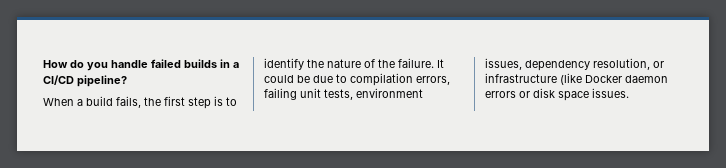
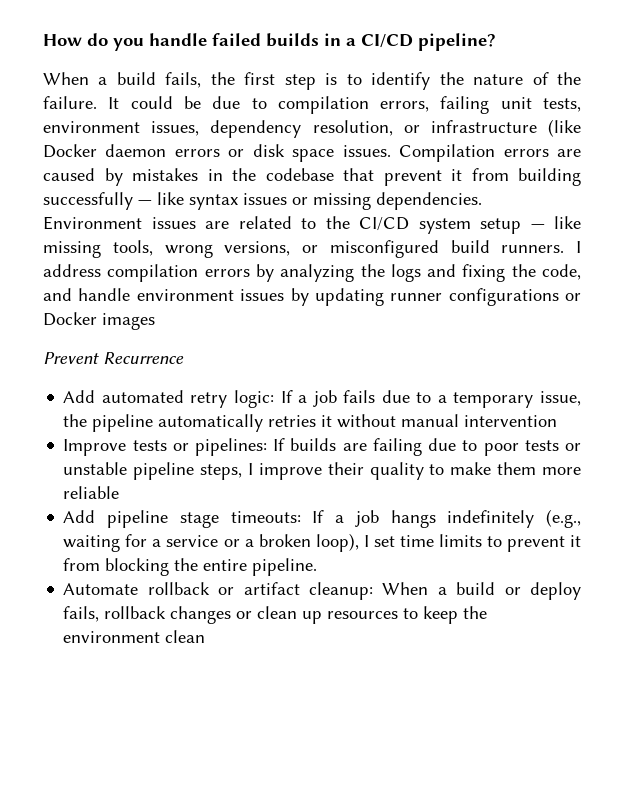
+ Compilation errors are caused by mistakes in the codebase that prevent it from building successfully — like syntax issues or missing dependencies. Environment issues are related to the CI/CD system setup — like missing tools, wrong versions, or misconfigured build runners. I address compilation errors by analyzing the logs and fixing the code, and handle environment issues by updating runner configurations or Docker images
+ Prevent Recurrence
+ Add automated retry logic: If a job fails due to a temporary issue, the pipeline automatically retries it without manual intervention
+ Improve tests or pipelines: If builds are failing due to poor tests or unstable pipeline steps, I improve their quality to make them more reliable
+ Add pipeline stage timeouts: If a job hangs indefinitely (e.g., waiting for a service or a broken loop), I set time limits to prevent it from blocking the entire pipeline.
+ Automate rollback or artifact cleanup: When a build or deploy fails, rollback changes or clean up resources to keep the environment clean

